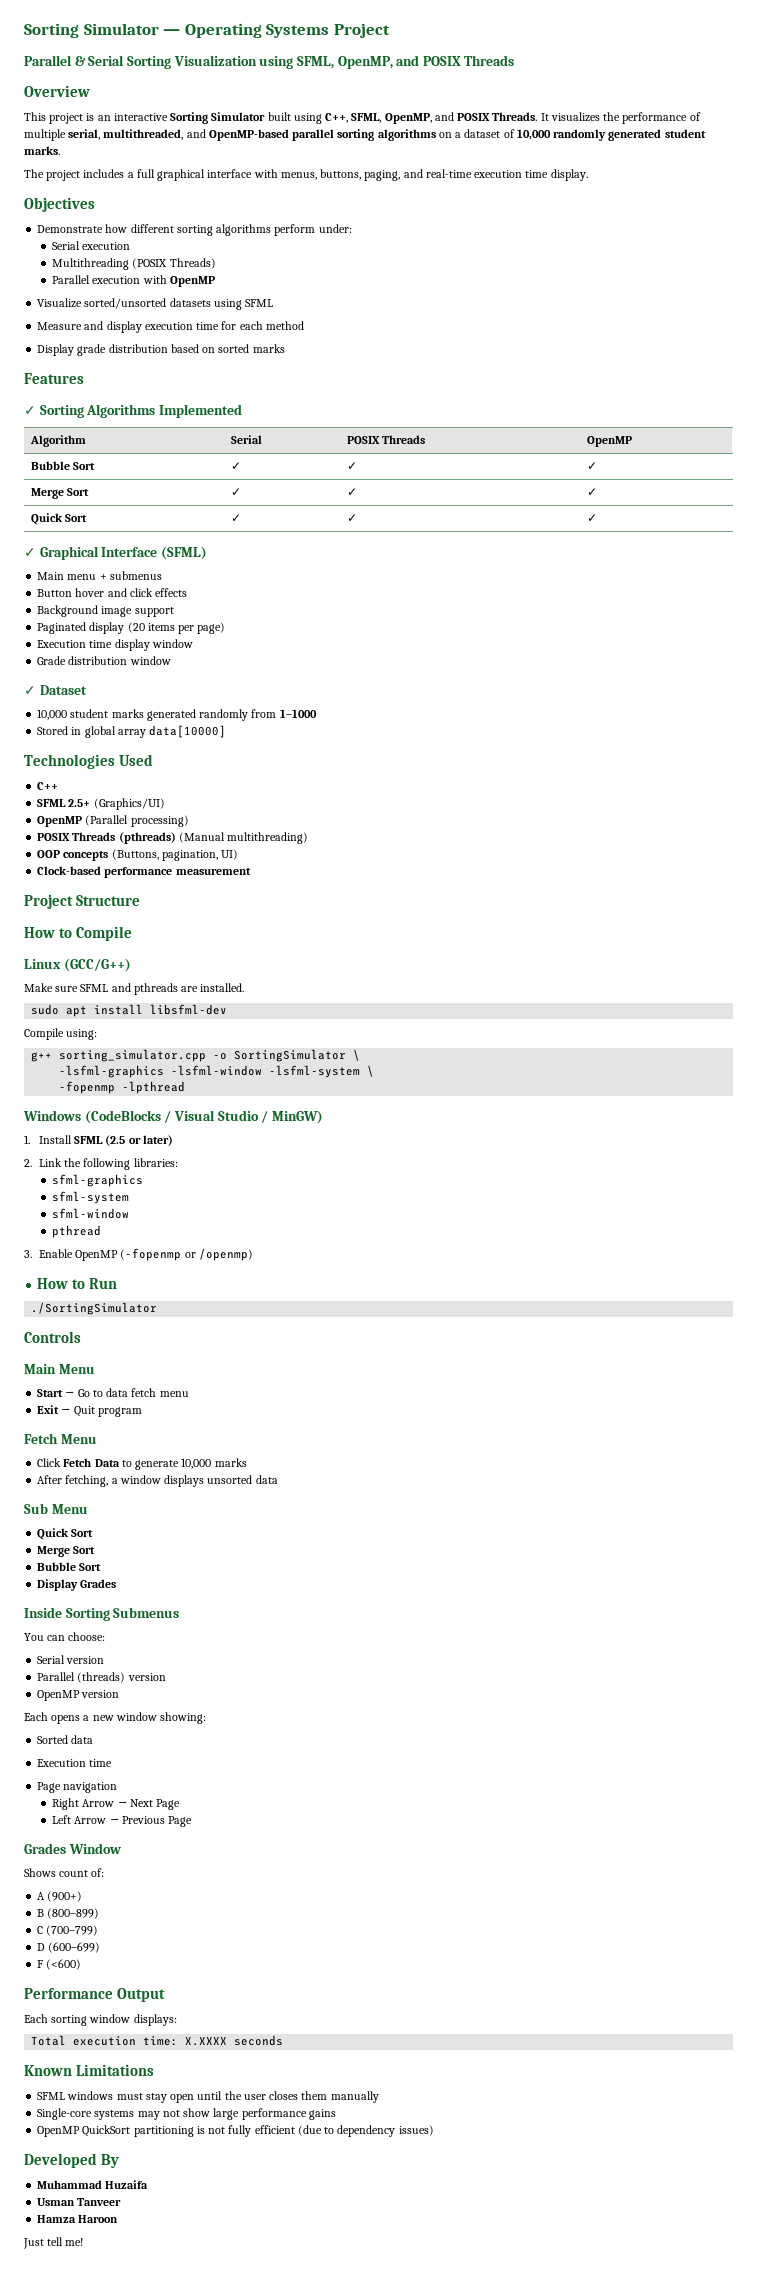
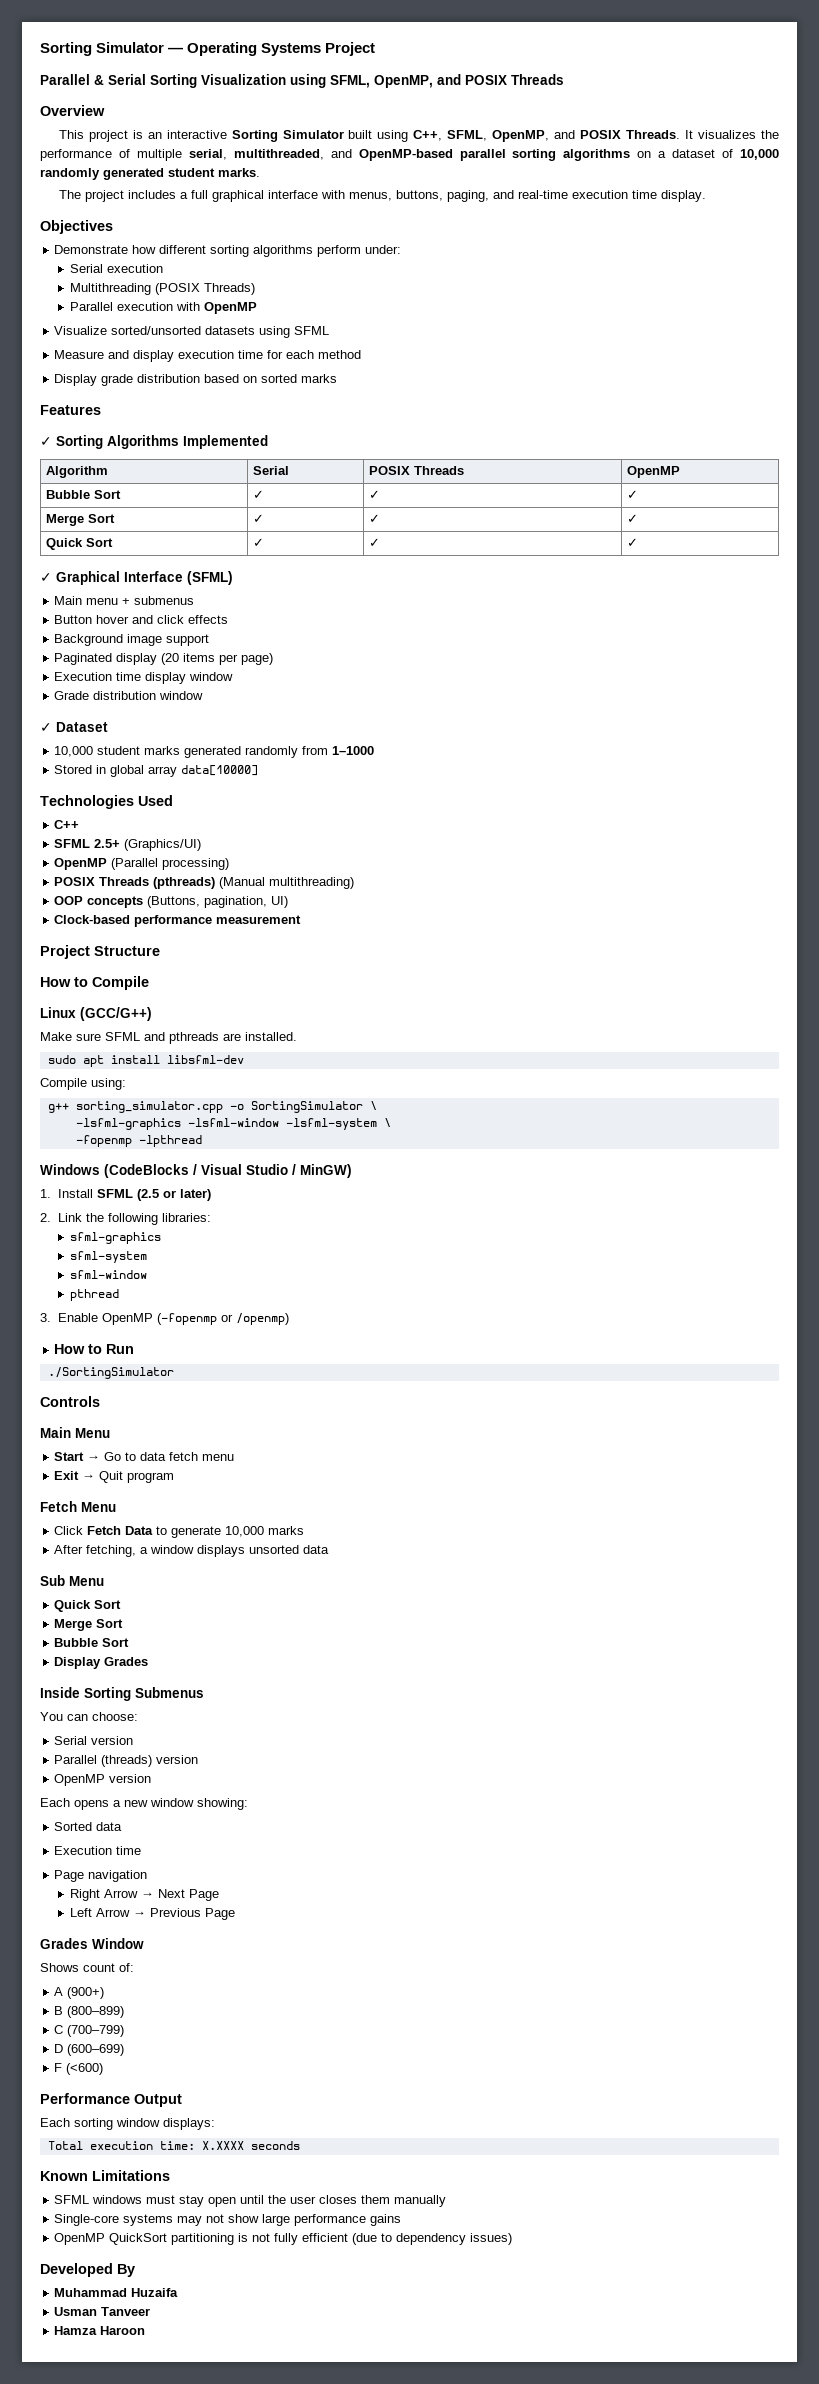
- Just tell me!

